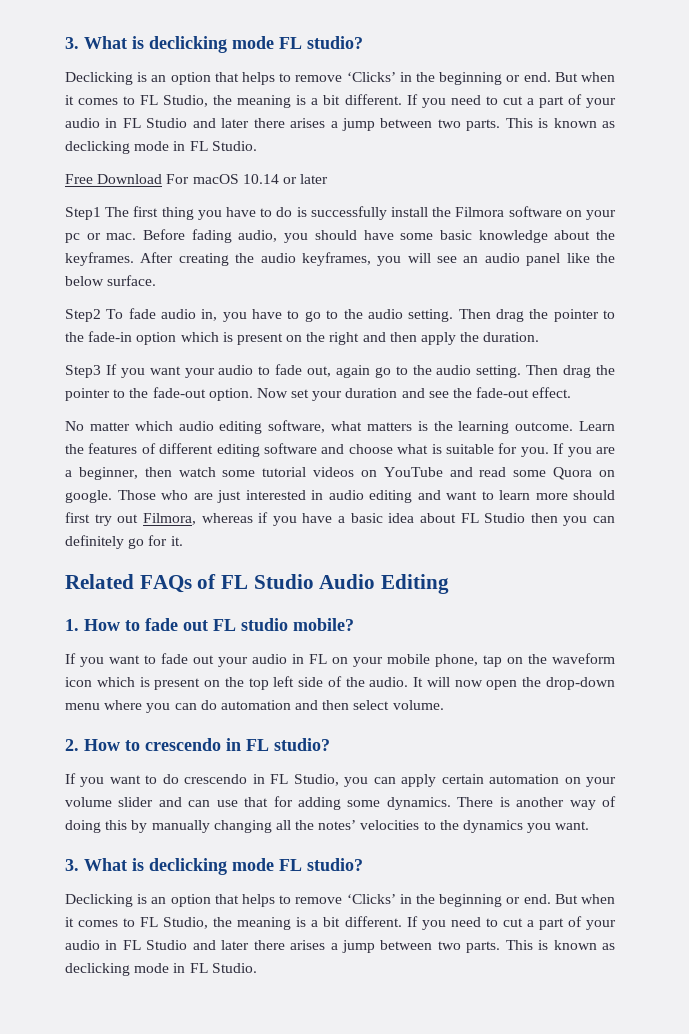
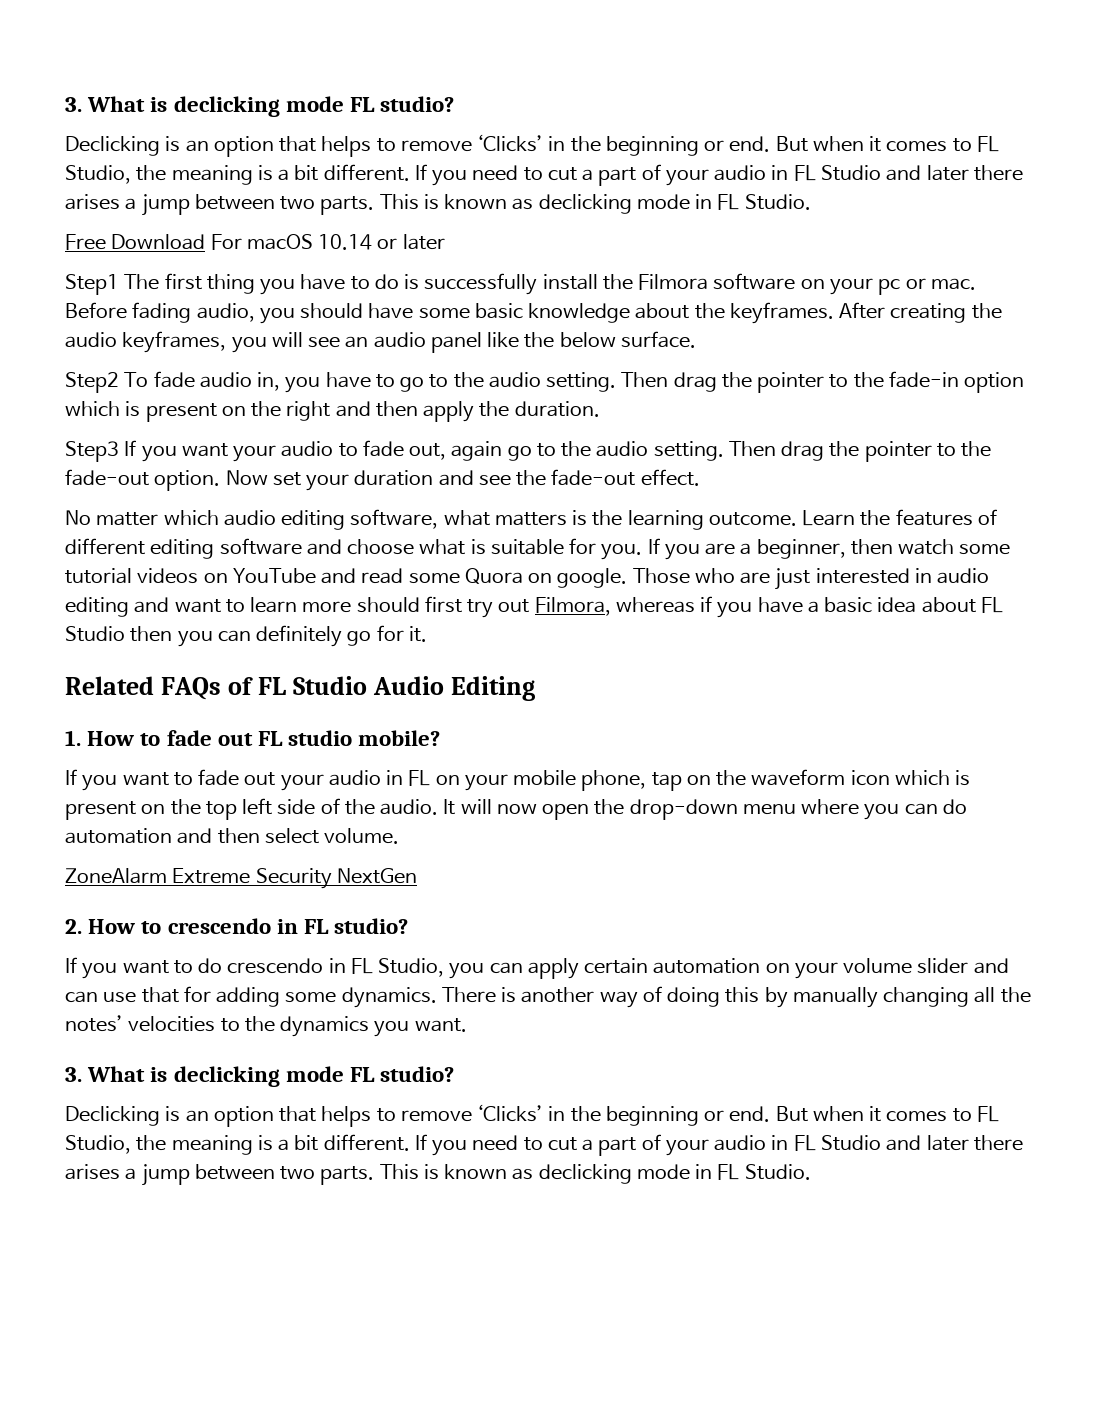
+ ZoneAlarm Extreme Security NextGen

